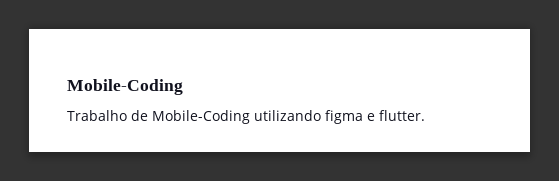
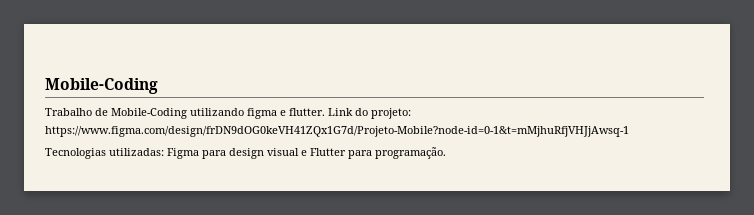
+ Link do projeto: https://www.figma.com/design/frDN9dOG0keVH41ZQx1G7d/Projeto-Mobile?node-id=0-1&t=mMjhuRfjVHJjAwsq-1
+ Tecnologias utilizadas: Figma para design visual e Flutter para programação.

